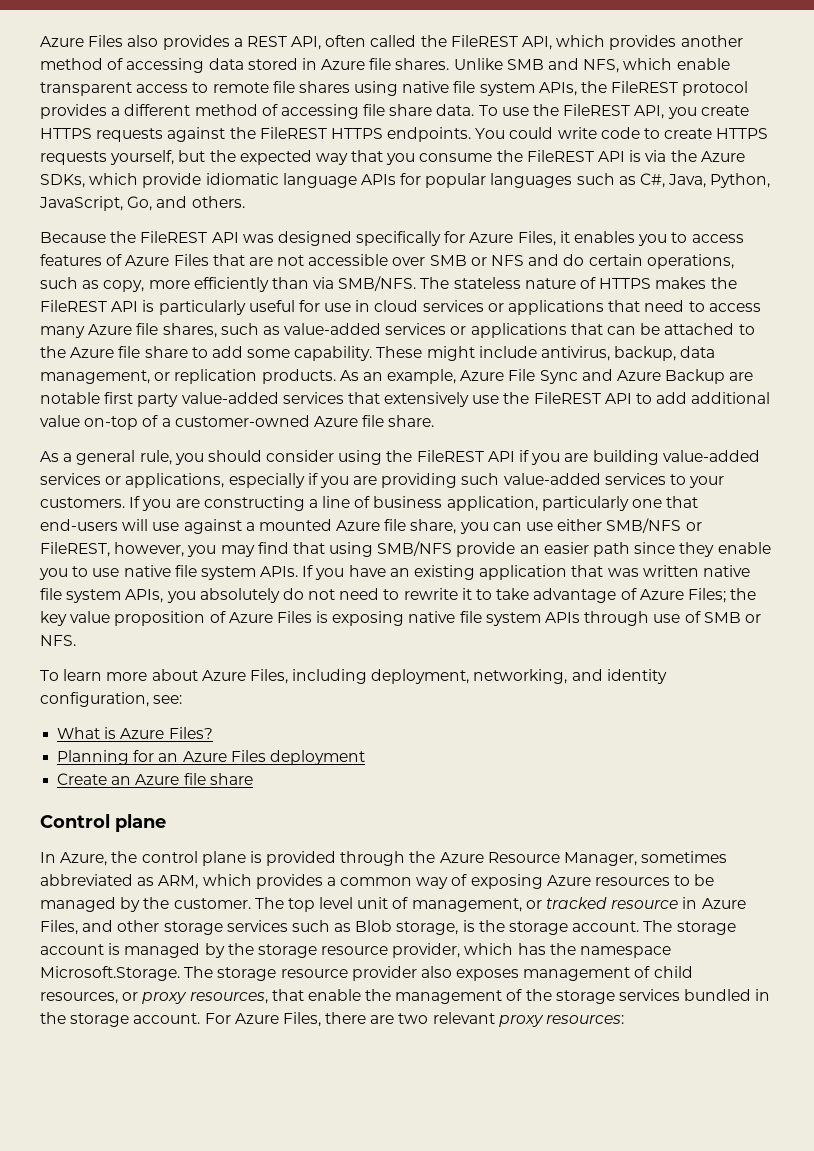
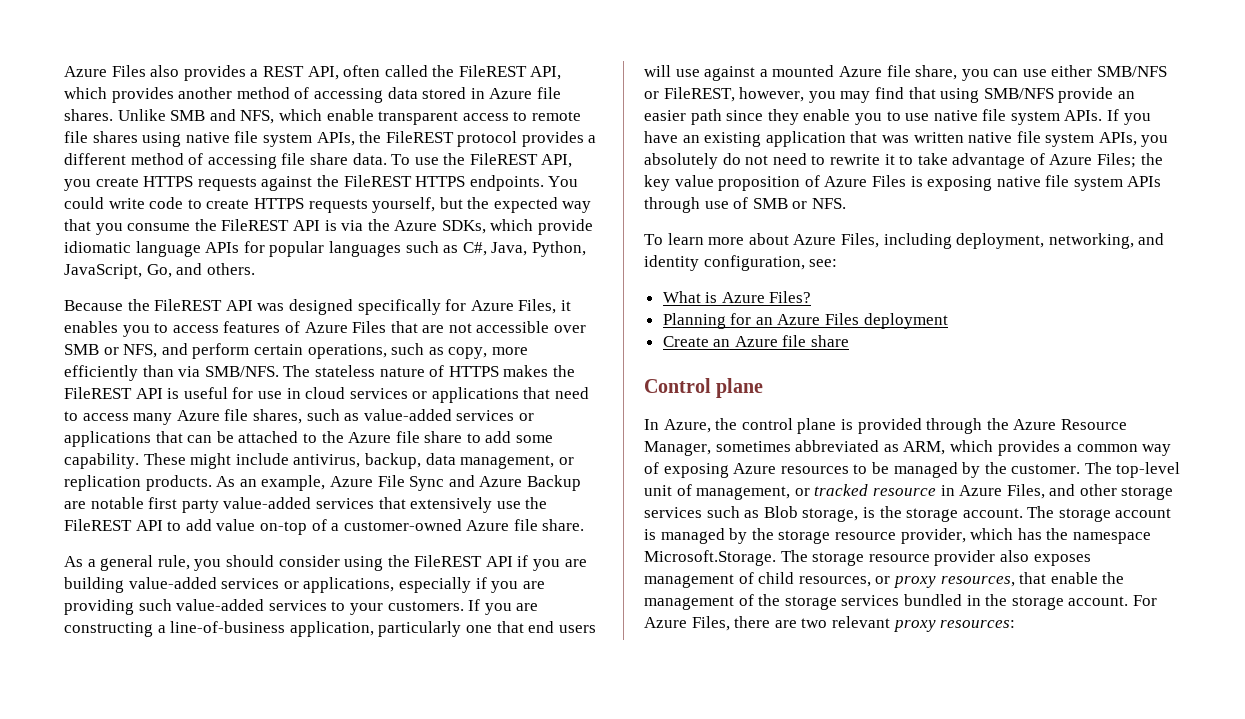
- Because the FileREST API was designed specifically for Azure Files, it enables you to access features of Azure Files that are not accessible over SMB or NFS and do certain operations, such as copy, more efficiently than via SMB/NFS.
+ Because the FileREST API was designed specifically for Azure Files, it enables you to access features of Azure Files that are not accessible over SMB or NFS, and perform certain operations, such as copy, more efficiently than via SMB/NFS.
- The stateless nature of HTTPS makes the FileREST API is particularly useful for use in cloud services or applications that need to access many Azure file shares, such as value-added services or applications that can be attached to the Azure file share to add some capability.
+ The stateless nature of HTTPS makes the FileREST API is useful for use in cloud services or applications that need to access many Azure file shares, such as value-added services or applications that can be attached to the Azure file share to add some capability.
- As an example, Azure File Sync and Azure Backup are notable first party value-added services that extensively use the FileREST API to add additional value on-top of a customer-owned Azure file share.
+ As an example, Azure File Sync and Azure Backup are notable first party value-added services that extensively use the FileREST API to add value on-top of a customer-owned Azure file share.
- If you are constructing a line of business application, particularly one that end-users will use against a mounted Azure file share, you can use either SMB/NFS or FileREST, however, you may find that using SMB/NFS provide an easier path since they enable you to use native file system APIs.
+ If you are constructing a line-of-business application, particularly one that end users will use against a mounted Azure file share, you can use either SMB/NFS or FileREST, however, you may find that using SMB/NFS provide an easier path since they enable you to use native file system APIs.
- The top level unit of management, or tracked resource in Azure Files, and other storage services such as Blob storage, is the storage account.
+ The top-level unit of management, or tracked resource in Azure Files, and other storage services such as Blob storage, is the storage account.

